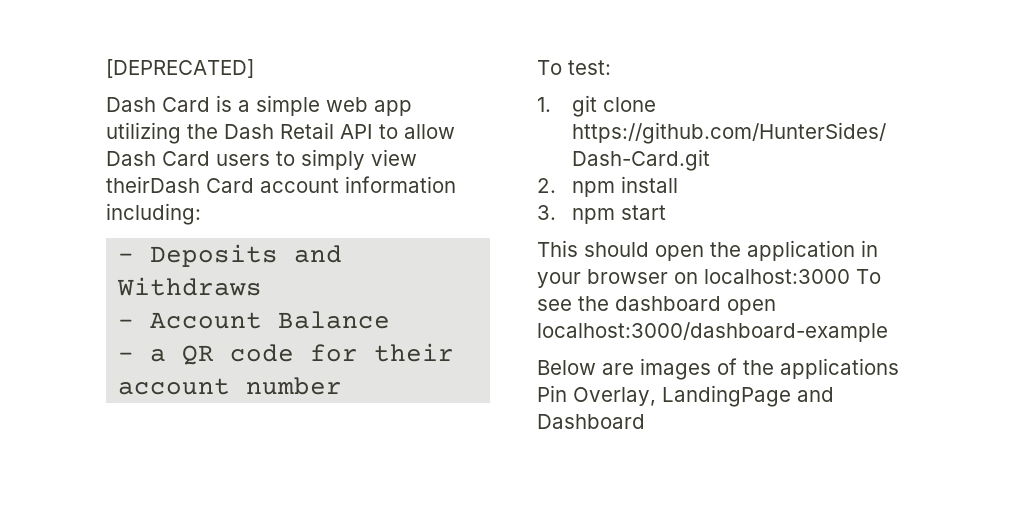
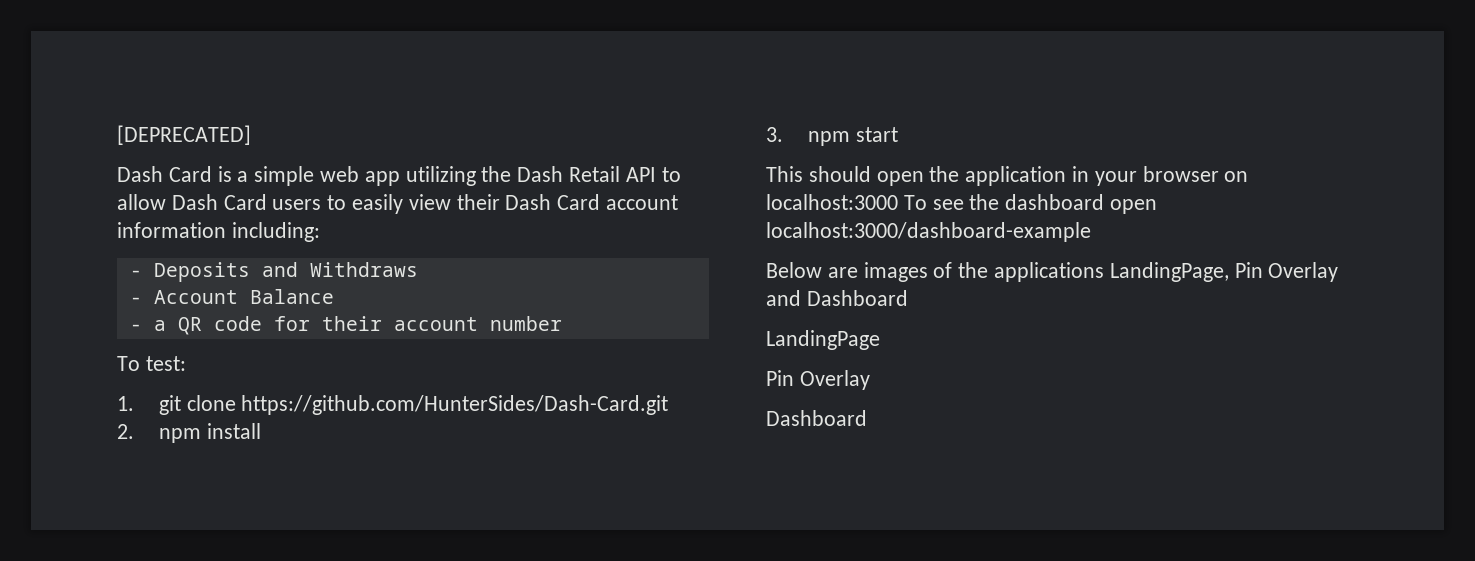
- Dash Card is a simple web app utilizing the Dash Retail API to allow Dash Card users to simply view theirDash Card account information including:
+ Dash Card is a simple web app utilizing the Dash Retail API to allow Dash Card users to easily view their Dash Card account information including:
- Below are images of the applications Pin Overlay, LandingPage and Dashboard
+ Below are images of the applications LandingPage, Pin Overlay and Dashboard
+ LandingPage
+ Pin Overlay
+ Dashboard

